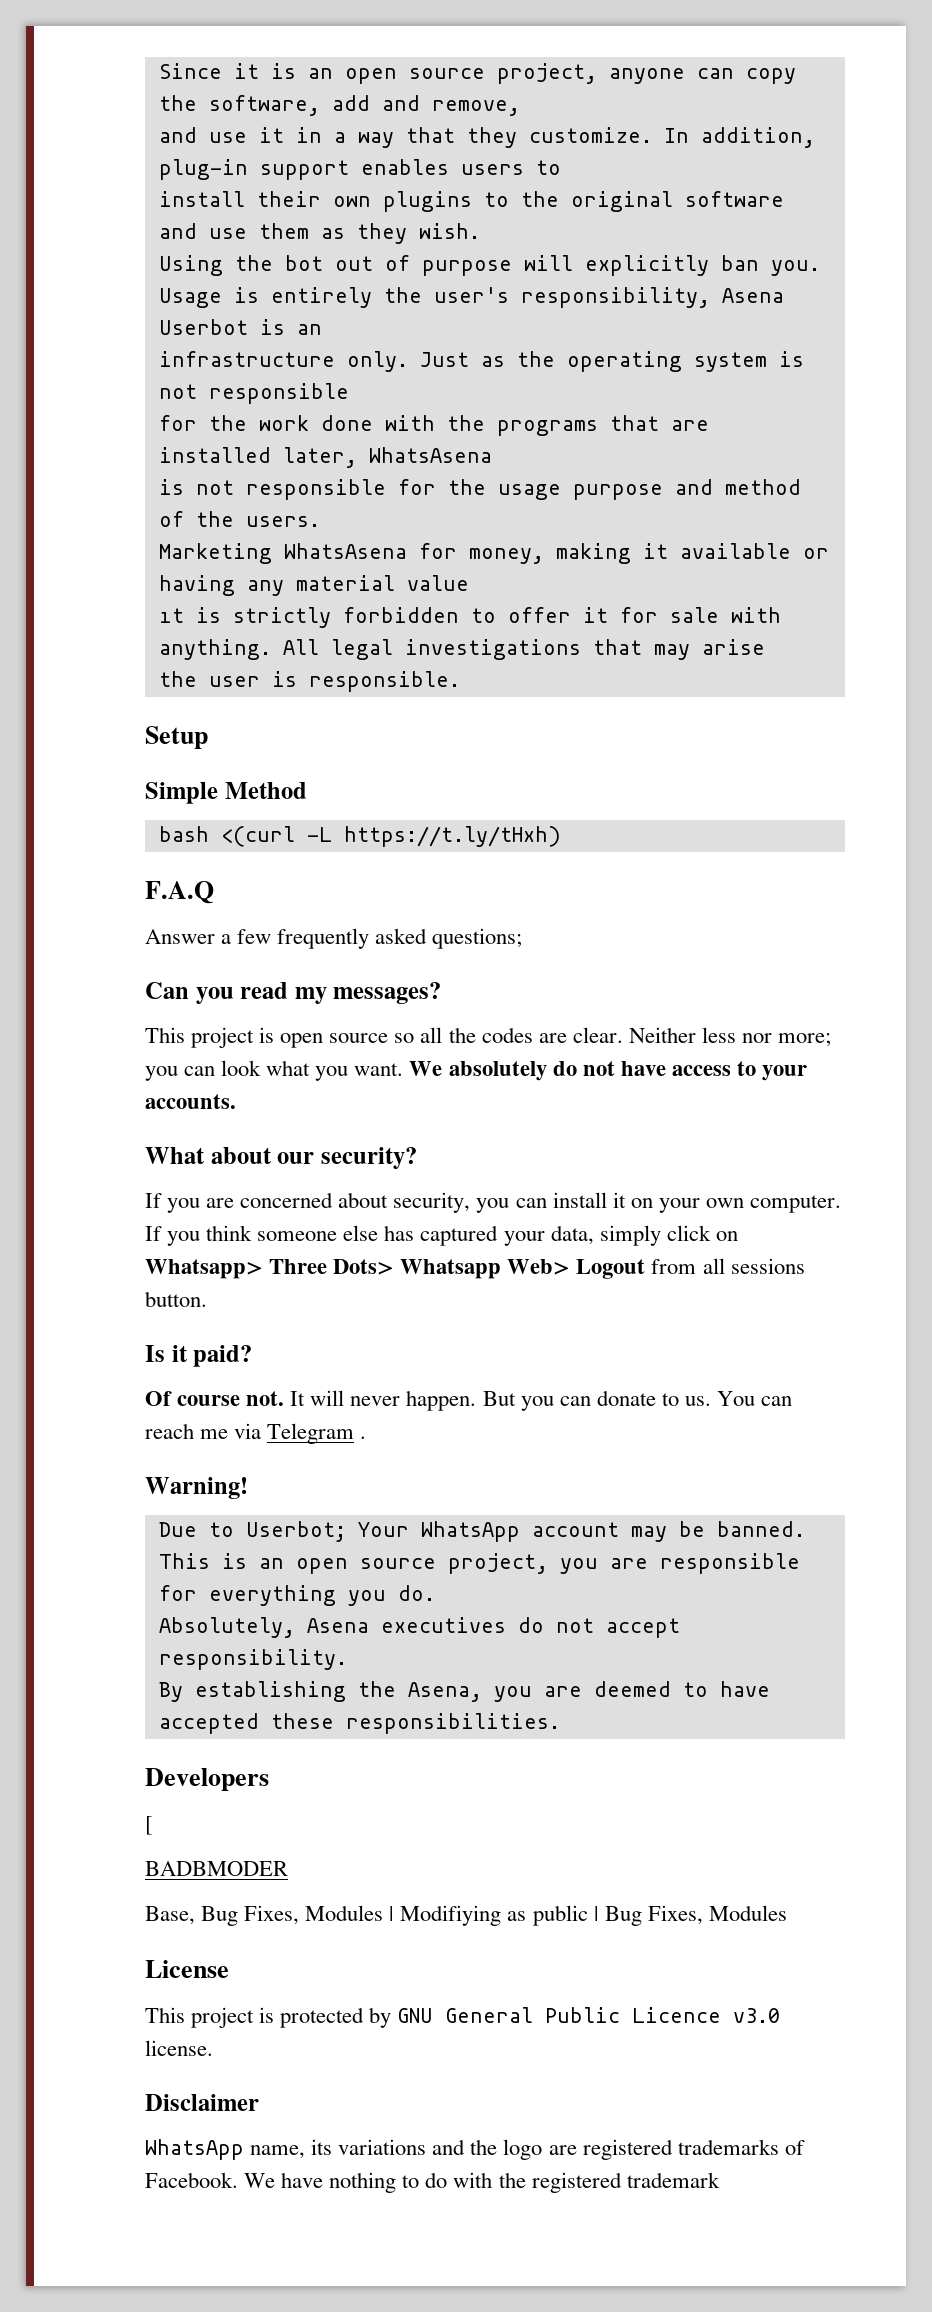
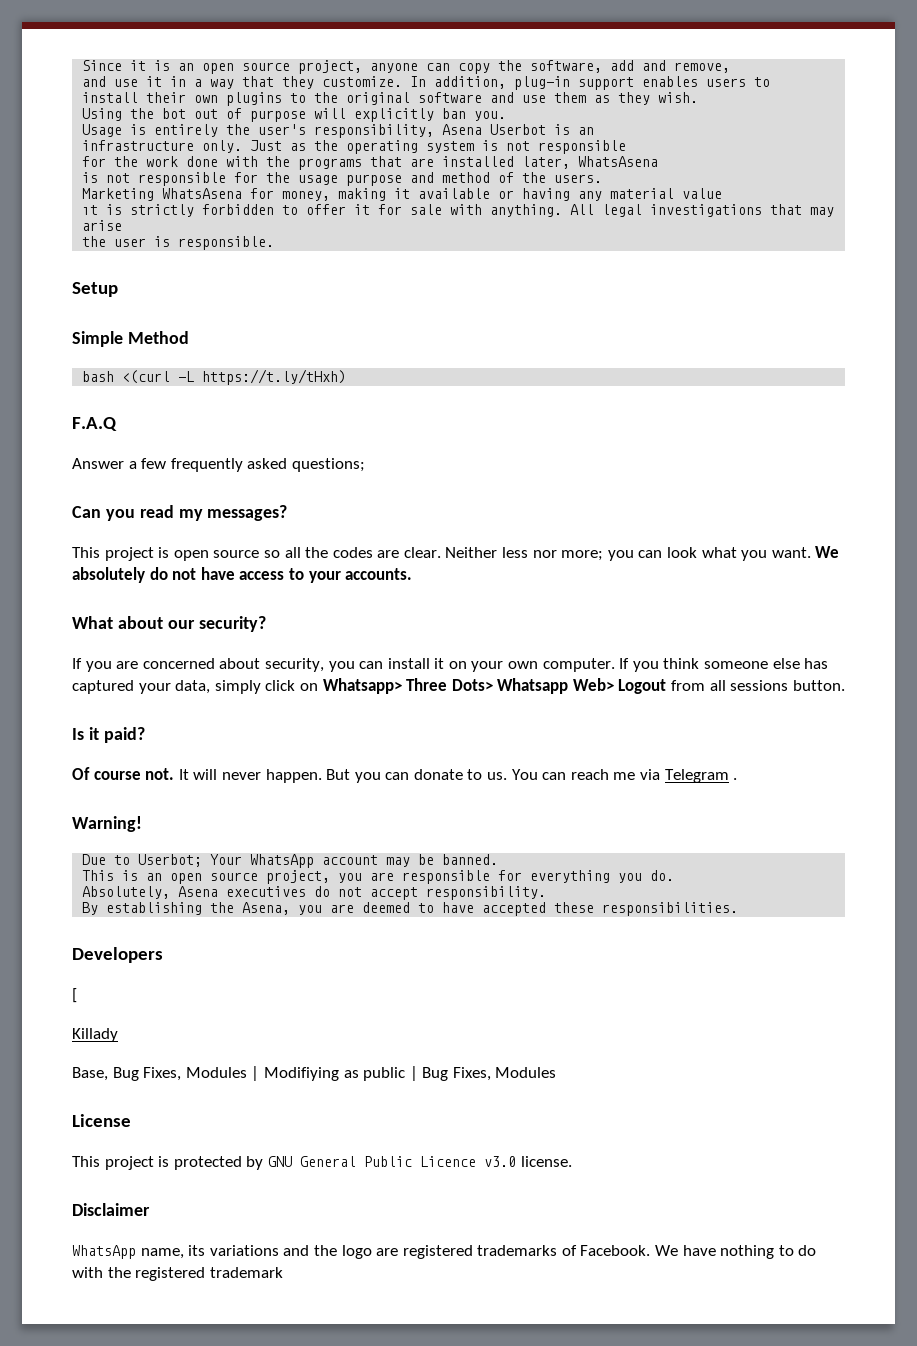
- BADBMODER
+ Killady

